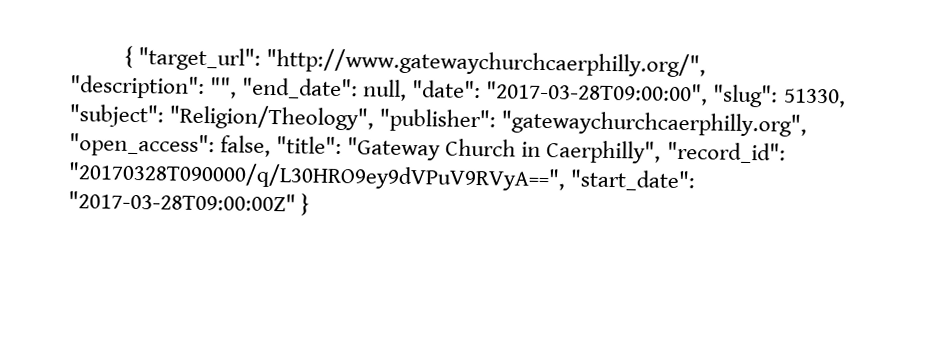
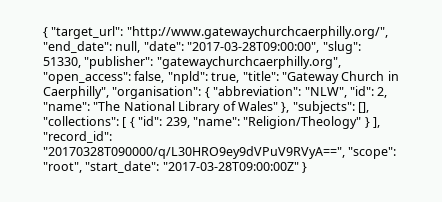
- { "target_url": "http://www.gatewaychurchcaerphilly.org/", "description": "", "end_date": null, "date": "2017-03-28T09:00:00", "slug": 51330, "subject": "Religion/Theology", "publisher": "gatewaychurchcaerphilly.org", "open_access": false, "title": "Gateway Church in Caerphilly", "record_id": "20170328T090000/q/L30HRO9ey9dVPuV9RVyA==", "start_date": "2017-03-28T09:00:00Z" }
+ { "target_url": "http://www.gatewaychurchcaerphilly.org/", "end_date": null, "date": "2017-03-28T09:00:00", "slug": 51330, "publisher": "gatewaychurchcaerphilly.org", "open_access": false, "npld": true, "title": "Gateway Church in Caerphilly", "organisation": { "abbreviation": "NLW", "id": 2, "name": "The National Library of Wales" }, "subjects": [], "collections": [ { "id": 239, "name": "Religion/Theology" } ], "record_id": "20170328T090000/q/L30HRO9ey9dVPuV9RVyA==", "scope": "root", "start_date": "2017-03-28T09:00:00Z" }

